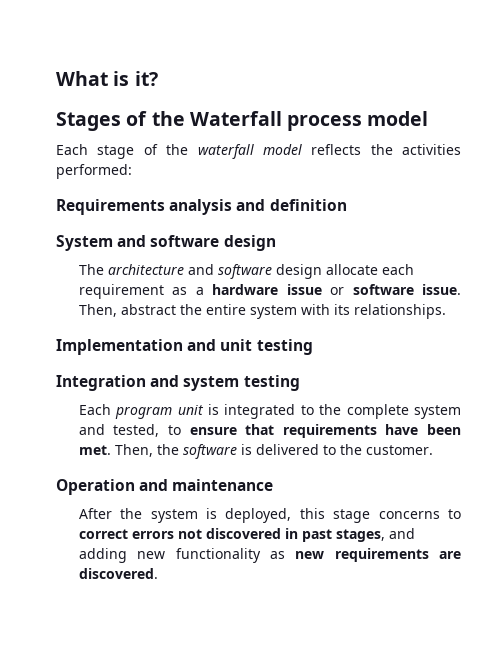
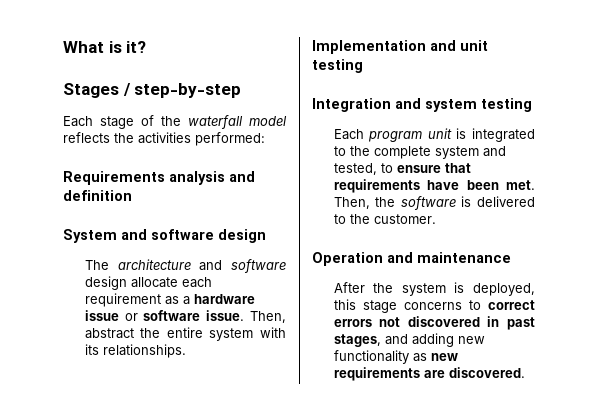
- Stages of the Waterfall process model
+ Stages / step-by-step

